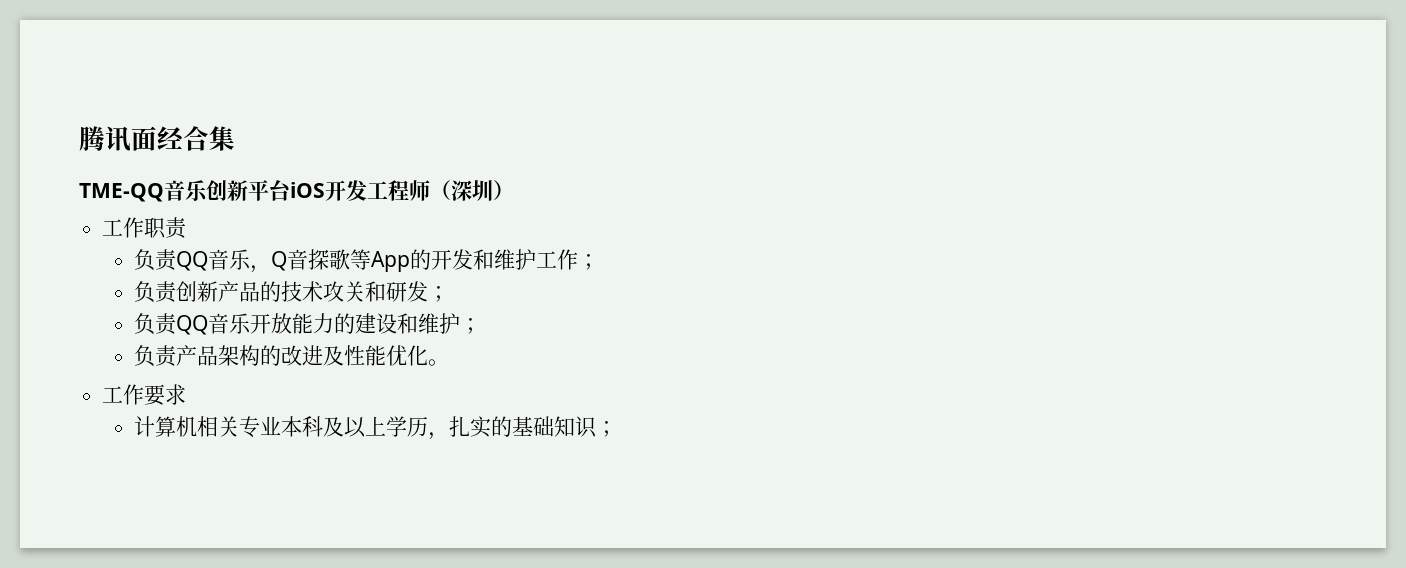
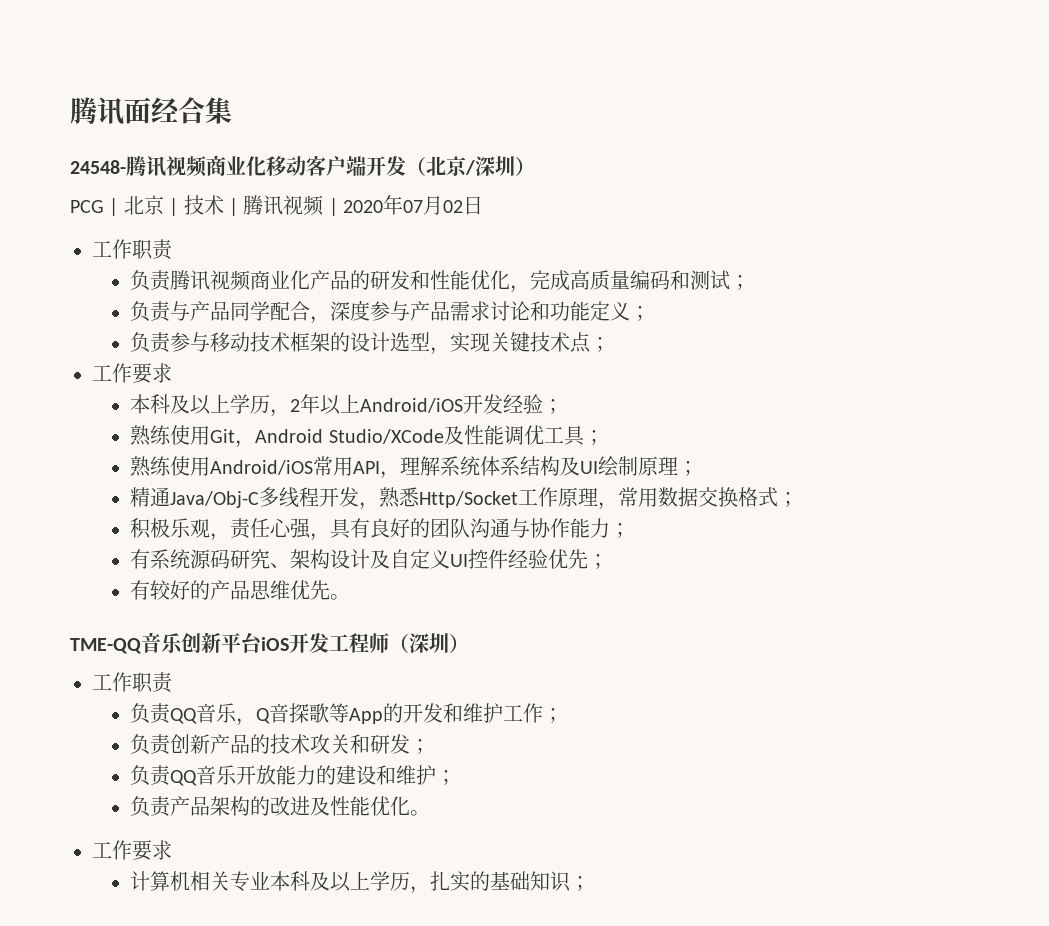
+ 24548-腾讯视频商业化移动客户端开发（北京/深圳）
+ PCG | 北京 | 技术 | 腾讯视频 | 2020年07月02日
+ 工作职责
+ 负责腾讯视频商业化产品的研发和性能优化，完成高质量编码和测试；
+ 负责与产品同学配合，深度参与产品需求讨论和功能定义；
+ 负责参与移动技术框架的设计选型，实现关键技术点；
+ 工作要求
+ 本科及以上学历，2年以上Android/iOS开发经验；
+ 熟练使用Git，Android Studio/XCode及性能调优工具；
+ 熟练使用Android/iOS常用API，理解系统体系结构及UI绘制原理；
+ 精通Java/Obj-C多线程开发，熟悉Http/Socket工作原理，常用数据交换格式；
+ 积极乐观，责任心强，具有良好的团队沟通与协作能力；
+ 有系统源码研究、架构设计及自定义UI控件经验优先；
+ 有较好的产品思维优先。

